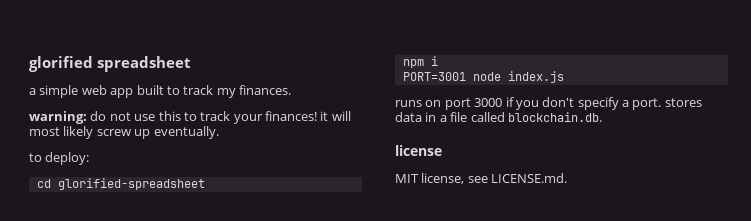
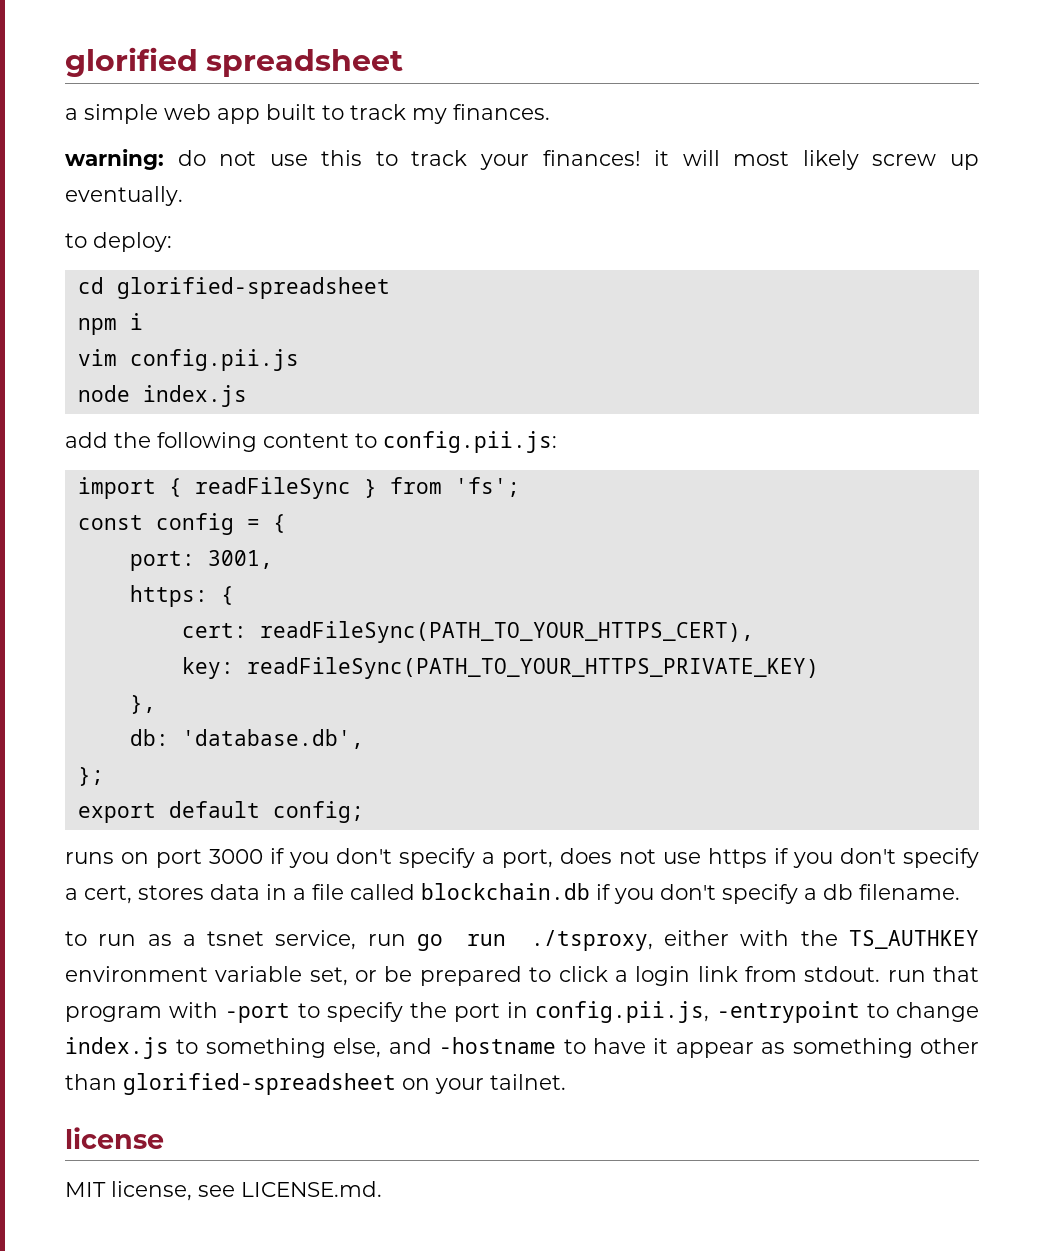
- PORT=3001 node index.js
+ vim config.pii.js
+ node index.js
+ add the following content to config.pii.js:
+ import { readFileSync } from 'fs';
+ const config = {
+ port: 3001,
+ https: {
+ cert: readFileSync(PATH_TO_YOUR_HTTPS_CERT),
+ key: readFileSync(PATH_TO_YOUR_HTTPS_PRIVATE_KEY)
+ },
+ db: 'database.db',
+ };
+ export default config;
- runs on port 3000 if you don't specify a port. stores data in a file called blockchain.db.
+ runs on port 3000 if you don't specify a port, does not use https if you don't specify a cert, stores data in a file called blockchain.db if you don't specify a db filename.
+ to run as a tsnet service, run go run ./tsproxy, either with the TS_AUTHKEY environment variable set, or be prepared to click a login link from stdout. run that program with -port to specify the port in config.pii.js, -entrypoint to change index.js to something else, and -hostname to have it appear as something other than glorified-spreadsheet on your tailnet.

